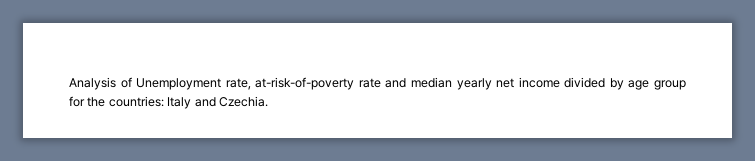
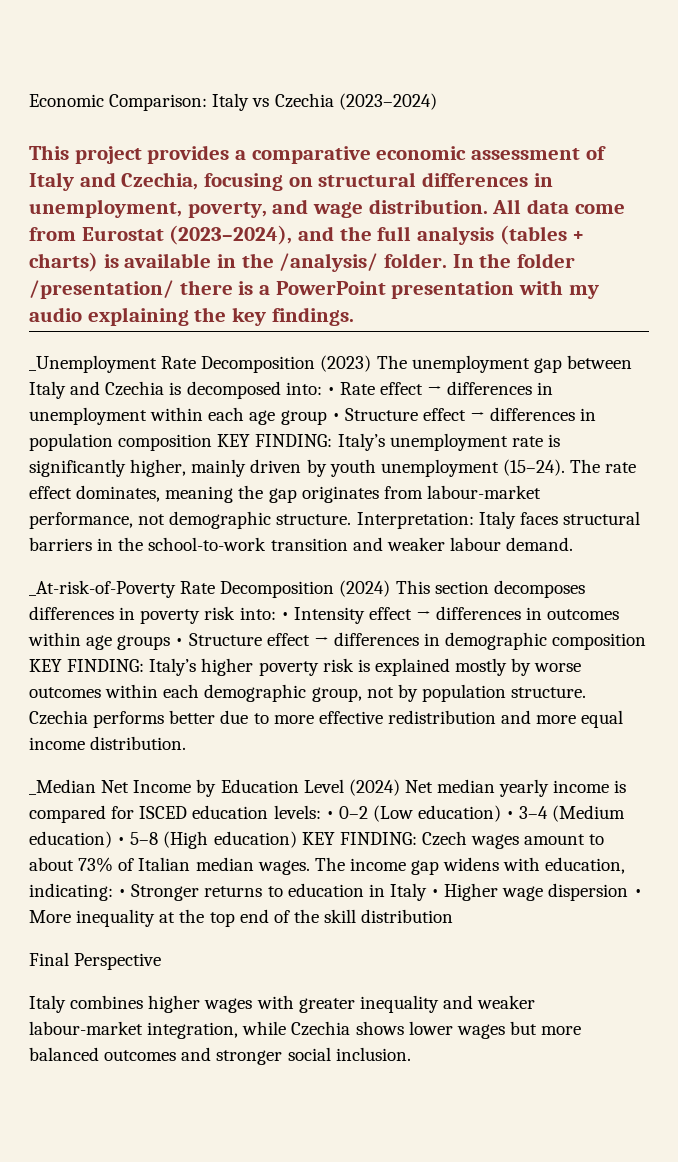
- Analysis of Unemployment rate, at-risk-of-poverty rate and median yearly net income divided by age group for the countries: Italy and Czechia.
+ Economic Comparison: Italy vs Czechia (2023–2024)
+ This project provides a comparative economic assessment of Italy and Czechia, focusing on structural differences in unemployment, poverty, and wage distribution. All data come from Eurostat (2023–2024), and the full analysis (tables + charts) is available in the /analysis/ folder. In the folder /presentation/ there is a PowerPoint presentation with my audio explaining the key findings.
+ _Unemployment Rate Decomposition (2023) The unemployment gap between Italy and Czechia is decomposed into: • Rate effect → differences in unemployment within each age group • Structure effect → differences in population composition KEY FINDING: Italy’s unemployment rate is significantly higher, mainly driven by youth unemployment (15–24). The rate effect dominates, meaning the gap originates from labour-market performance, not demographic structure. Interpretation: Italy faces structural barriers in the school-to-work transition and weaker labour demand.
+ _At-risk-of-Poverty Rate Decomposition (2024) This section decomposes differences in poverty risk into: • Intensity effect → differences in outcomes within age groups • Structure effect → differences in demographic composition KEY FINDING: Italy’s higher poverty risk is explained mostly by worse outcomes within each demographic group, not by population structure. Czechia performs better due to more effective redistribution and more equal income distribution.
+ _Median Net Income by Education Level (2024) Net median yearly income is compared for ISCED education levels: • 0–2 (Low education) • 3–4 (Medium education) • 5–8 (High education) KEY FINDING: Czech wages amount to about 73% of Italian median wages. The income gap widens with education, indicating: • Stronger returns to education in Italy • Higher wage dispersion • More inequality at the top end of the skill distribution
+ Final Perspective
+ Italy combines higher wages with greater inequality and weaker labour-market integration, while Czechia shows lower wages but more balanced outcomes and stronger social inclusion.

